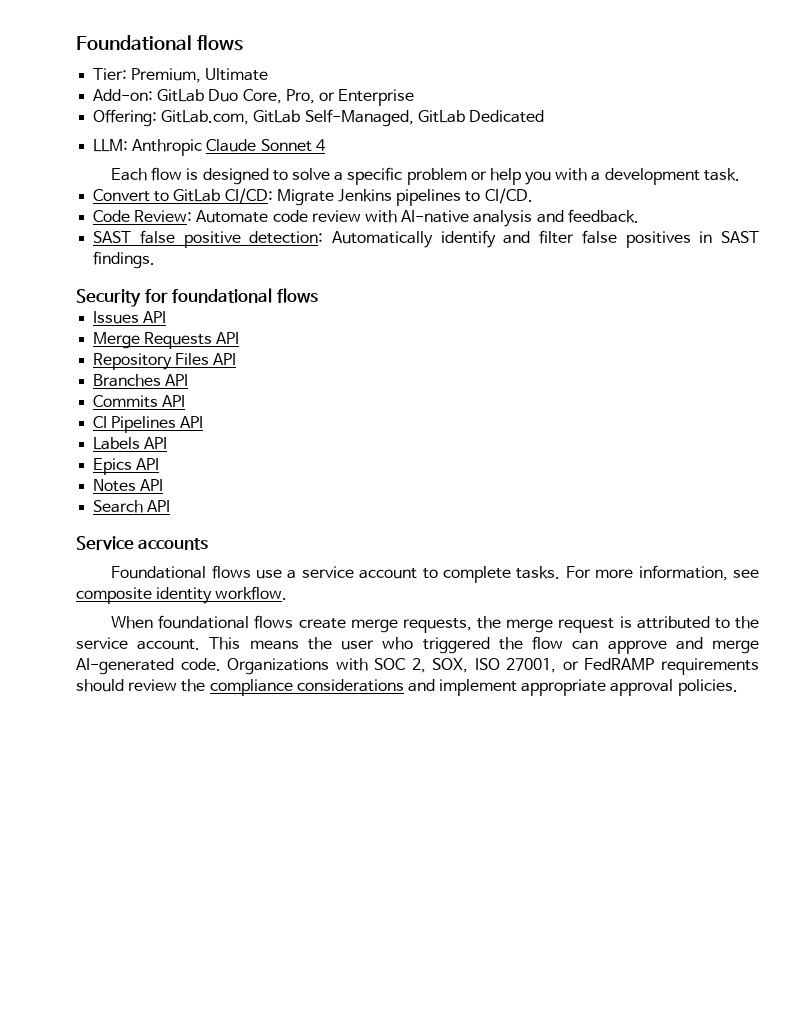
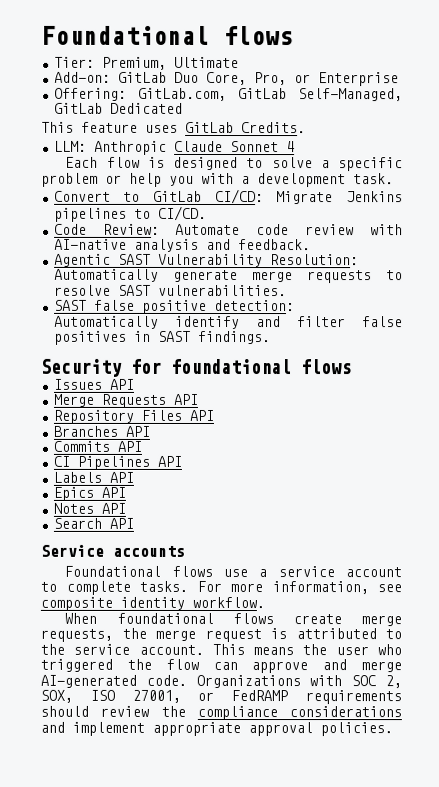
+ This feature uses GitLab Credits.
+ Agentic SAST Vulnerability Resolution: Automatically generate merge requests to resolve SAST vulnerabilities.

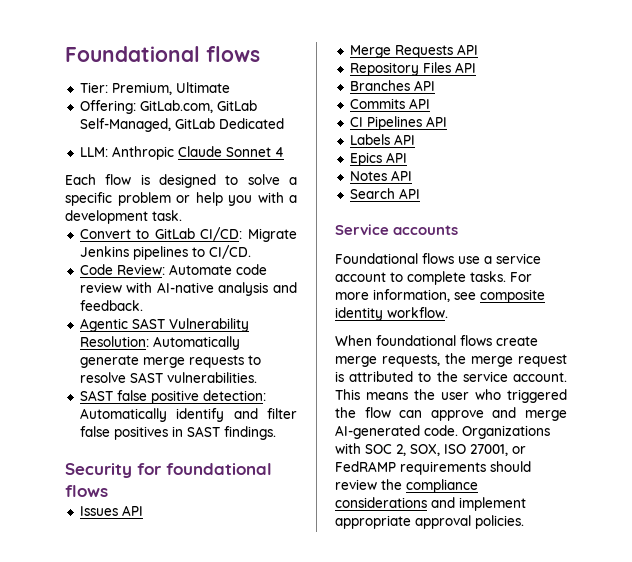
- Add-on: GitLab Duo Core, Pro, or Enterprise
- This feature uses GitLab Credits.

